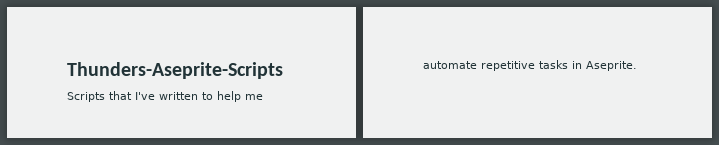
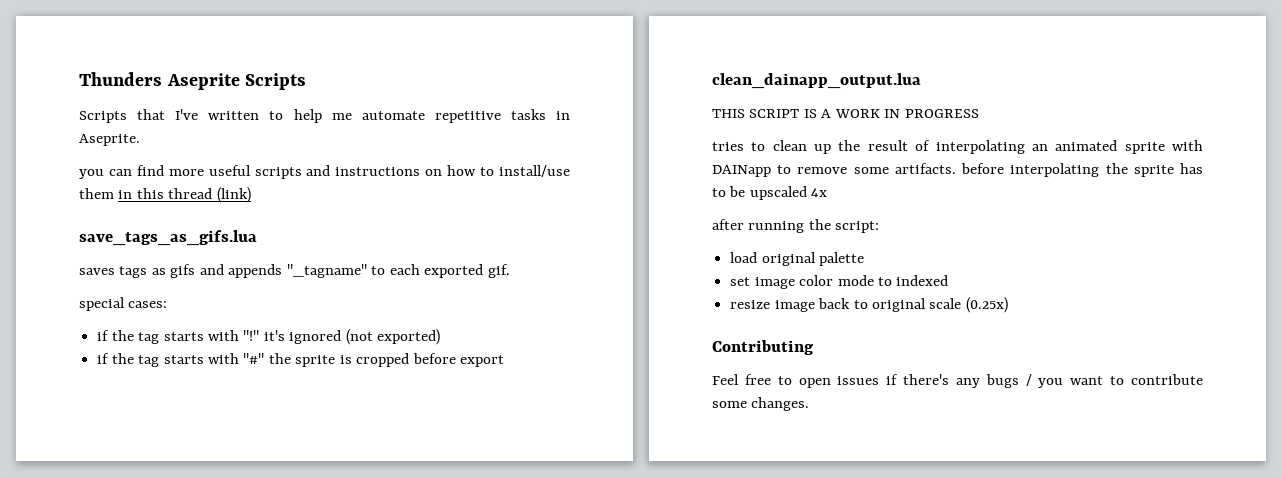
- Thunders-Aseprite-Scripts
+ Thunders Aseprite Scripts
+ you can find more useful scripts and instructions on how to install/use them in this thread (link)
+ save_tags_as_gifs.lua
+ saves tags as gifs and appends "_tagname" to each exported gif.
+ special cases:
+ if the tag starts with "!" it's ignored (not exported)
+ if the tag starts with "#" the sprite is cropped before export
+ clean_dainapp_output.lua
+ THIS SCRIPT IS A WORK IN PROGRESS
+ tries to clean up the result of interpolating an animated sprite with DAINapp to remove some artifacts. before interpolating the sprite has to be upscaled 4x
+ after running the script:
+ load original palette
+ set image color mode to indexed
+ resize image back to original scale (0.25x)
+ Contributing
+ Feel free to open issues if there's any bugs / you want to contribute some changes.

